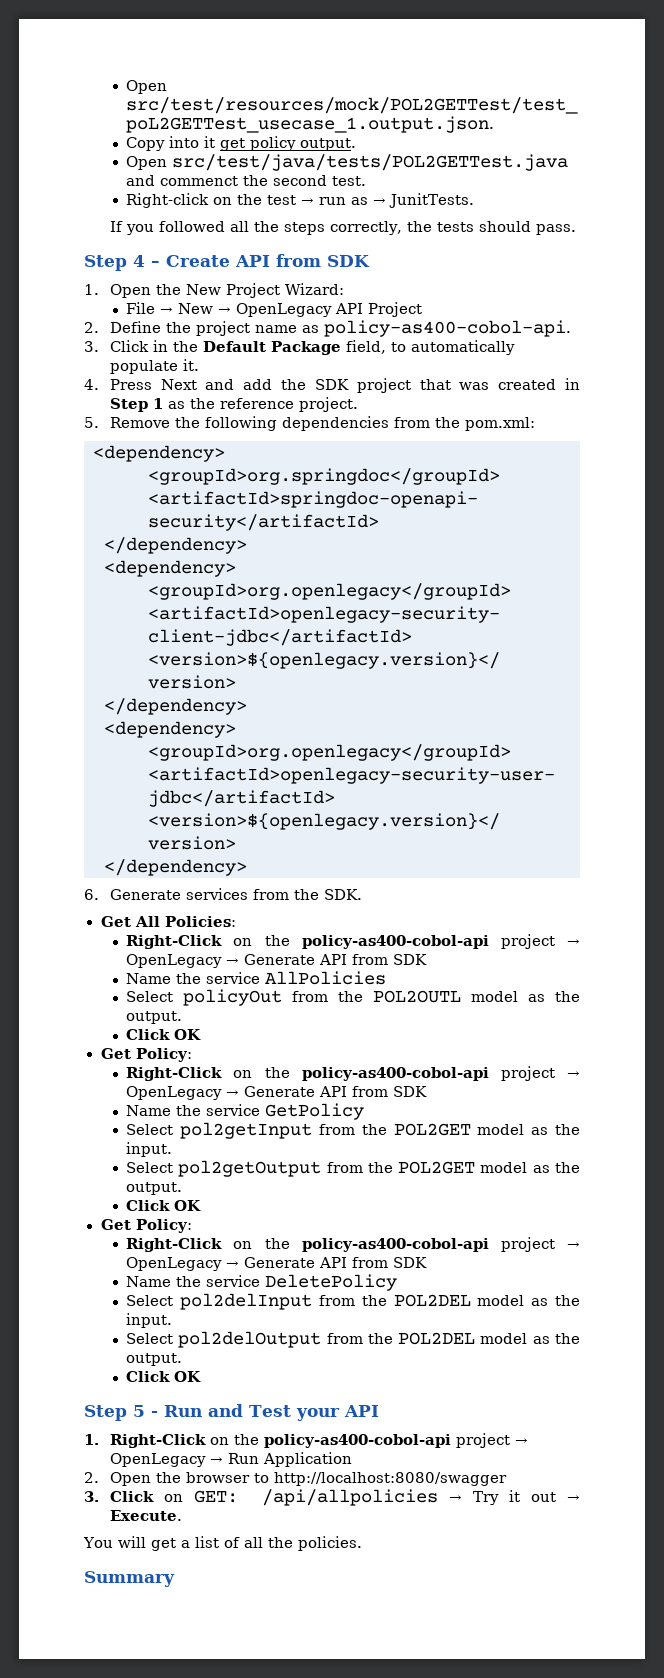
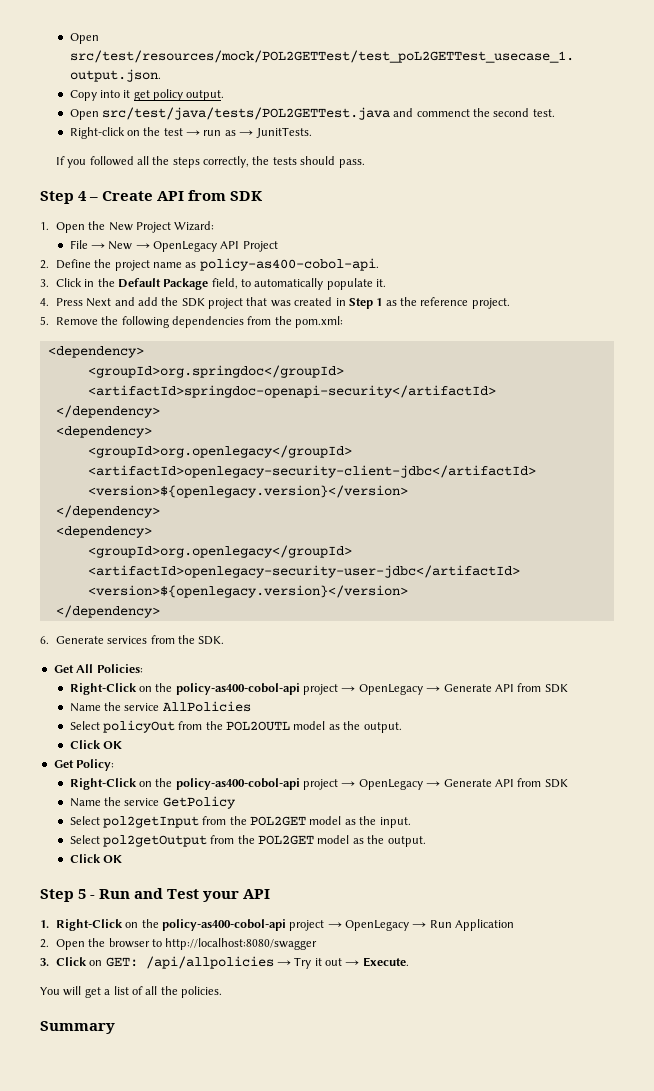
  Select pol2getOutput from the POL2GET model as the output.
- Click OK
- Get Policy:
- Right-Click on the policy-as400-cobol-api project → OpenLegacy → Generate API from SDK
- Name the service DeletePolicy
- Select pol2delInput from the POL2DEL model as the input.
- Select pol2delOutput from the POL2DEL model as the output.

